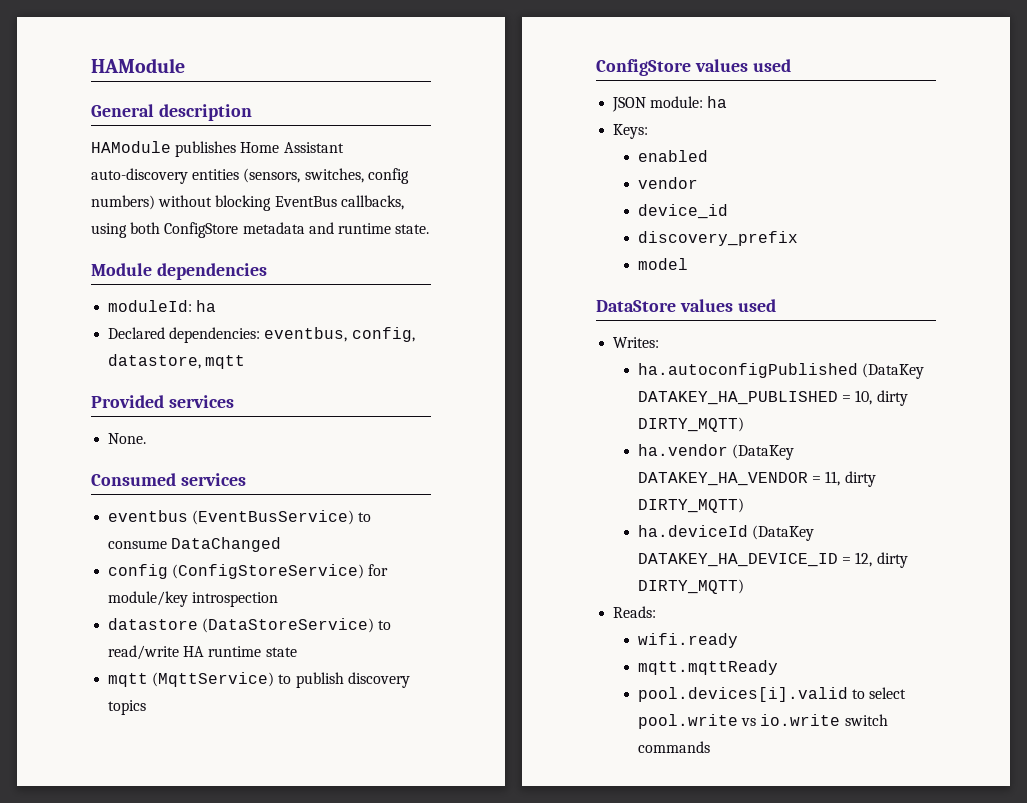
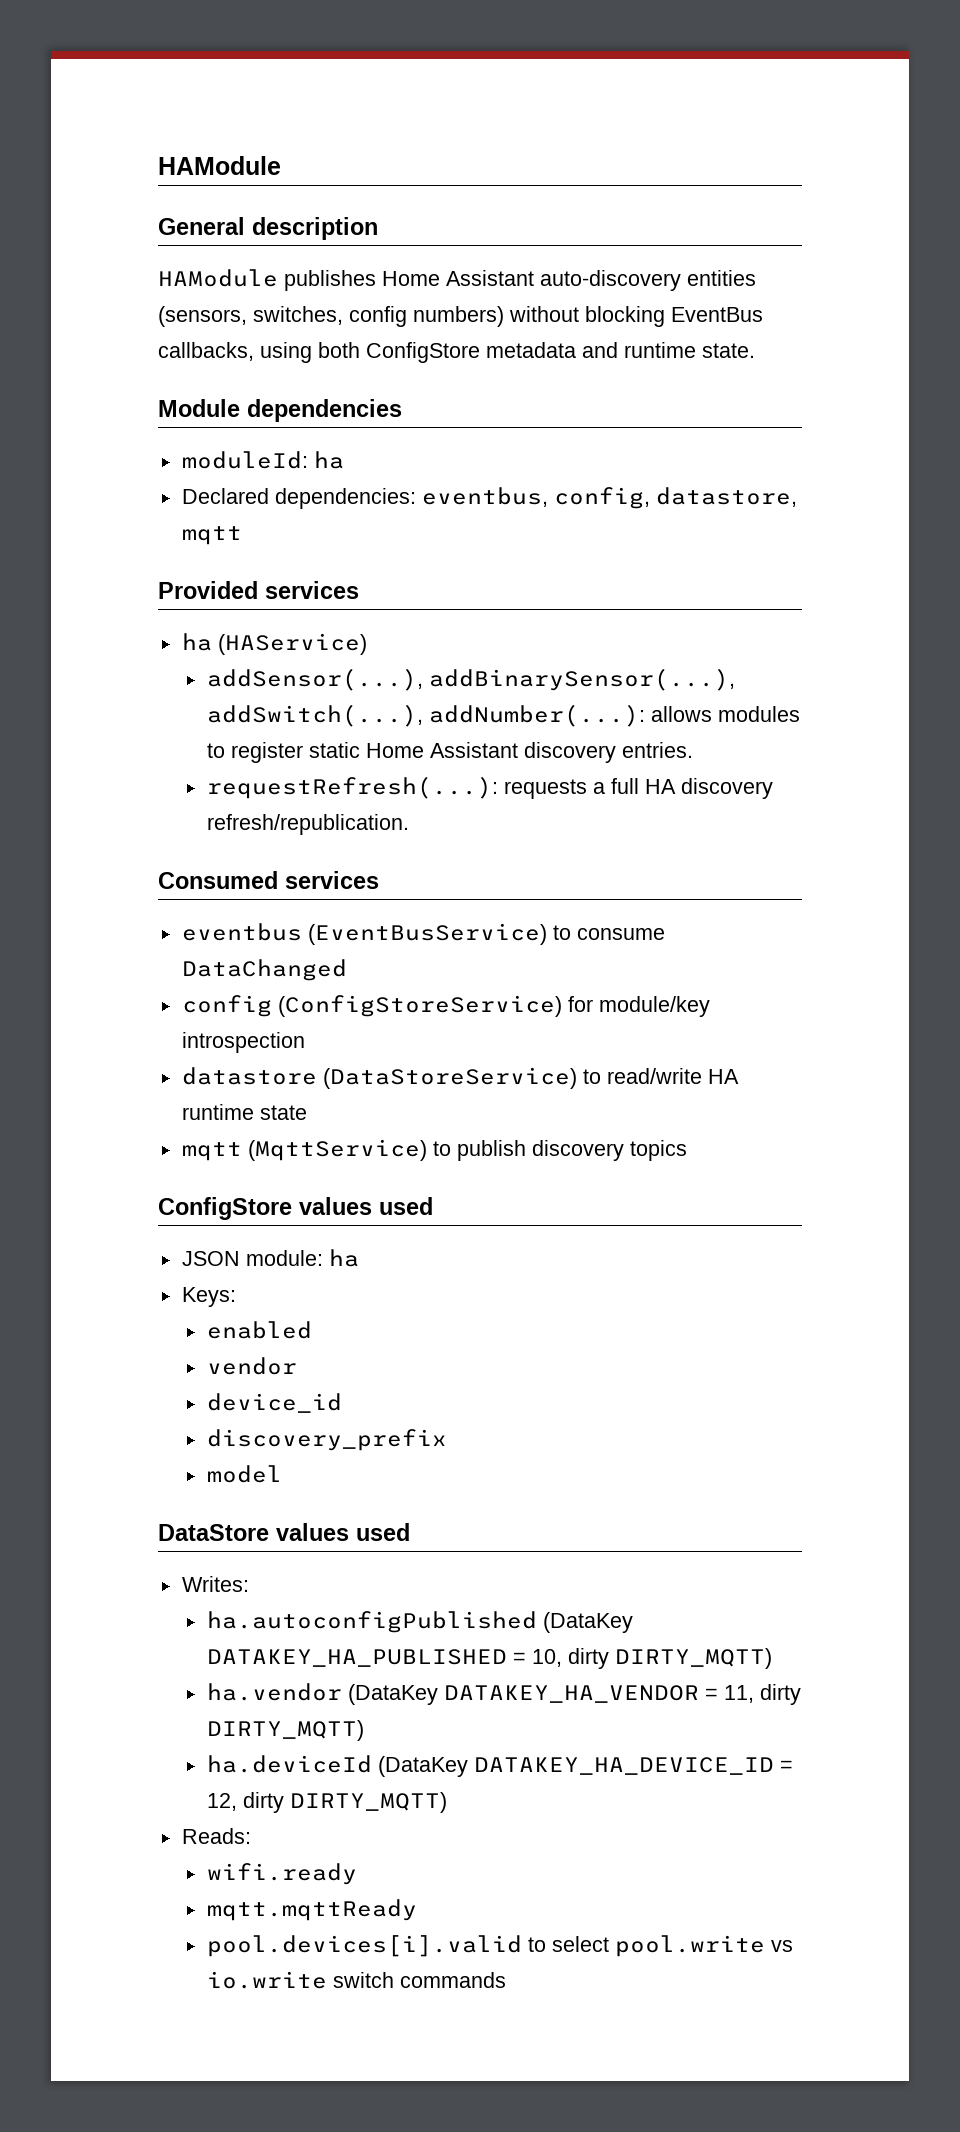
- None.
+ ha (HAService)
+ addSensor(...), addBinarySensor(...), addSwitch(...), addNumber(...): allows modules to register static Home Assistant discovery entries.
+ requestRefresh(...): requests a full HA discovery refresh/republication.

